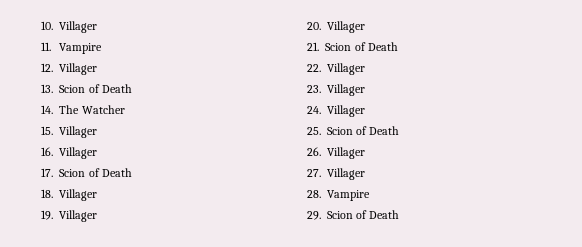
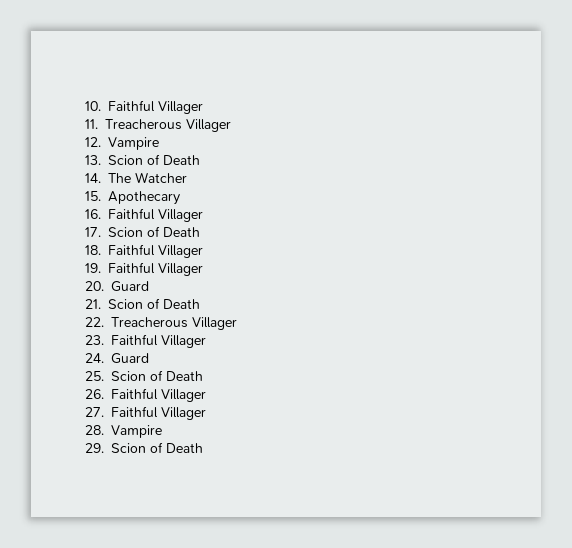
- 10. Villager
- 11. Vampire
- 12. Villager
+ 10. Faithful Villager
+ 11. Treacherous Villager
+ 12. Vampire
- 15. Villager
+ 15. Apothecary
- 16. Villager
+ 16. Faithful Villager
- 18. Villager
+ 18. Faithful Villager
- 19. Villager
+ 19. Faithful Villager
- 20. Villager
+ 20. Guard
- 22. Villager
+ 22. Treacherous Villager
- 23. Villager
+ 23. Faithful Villager
- 24. Villager
+ 24. Guard
- 26. Villager
+ 26. Faithful Villager
- 27. Villager
+ 27. Faithful Villager

